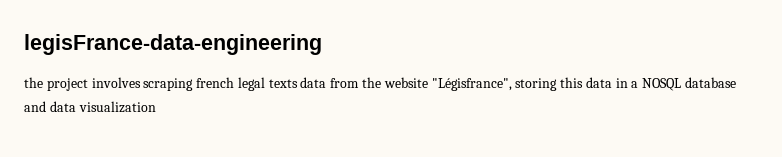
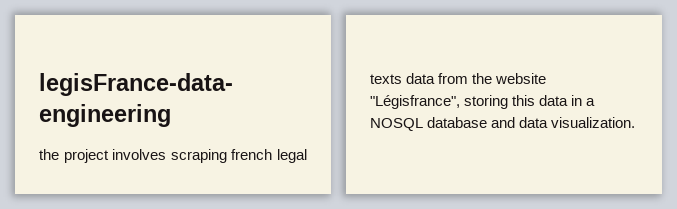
- the project involves scraping french legal texts data from the website "Légisfrance", storing this data in a NOSQL database and data visualization
+ the project involves scraping french legal texts data from the website "Légisfrance", storing this data in a NOSQL database and data visualization.

